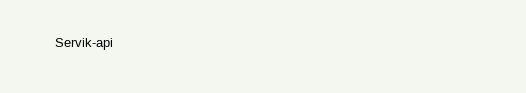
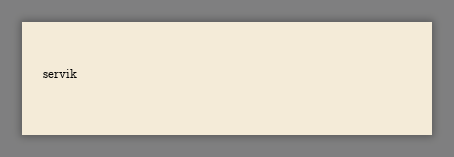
- Servik-api
+ servik

